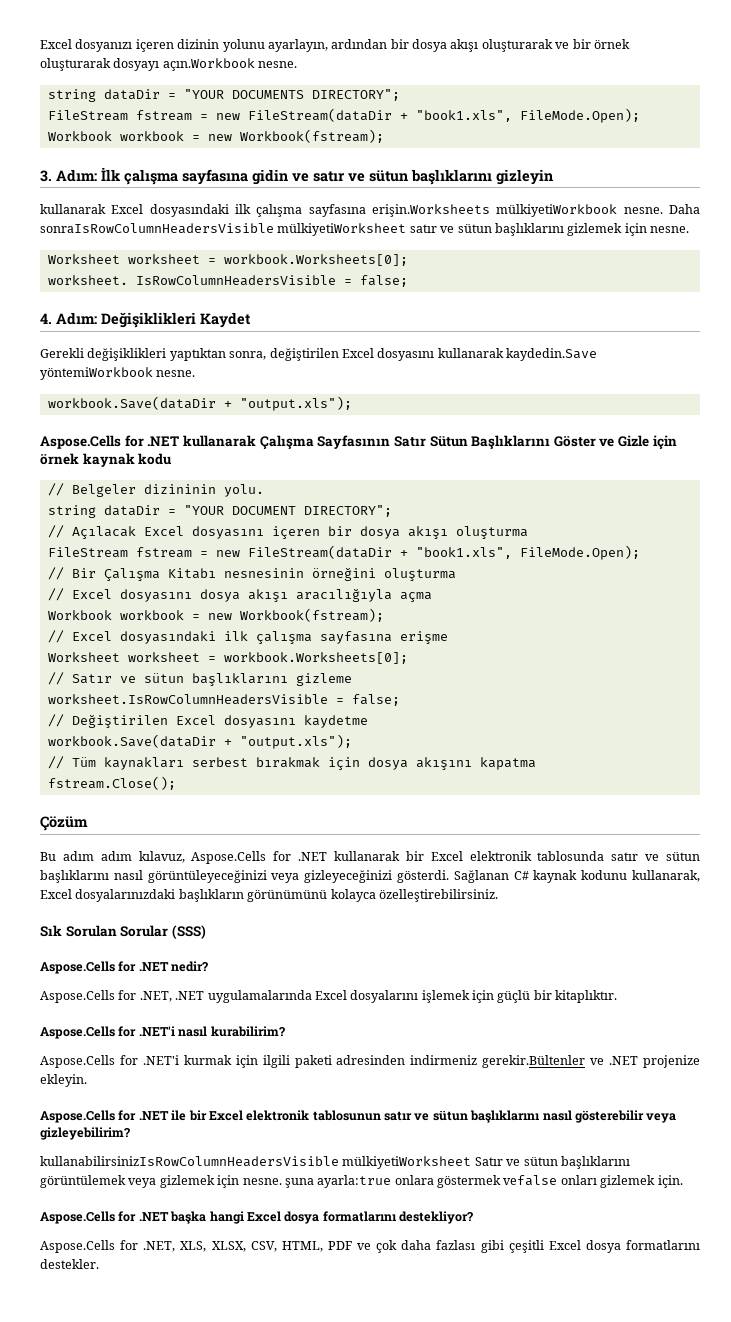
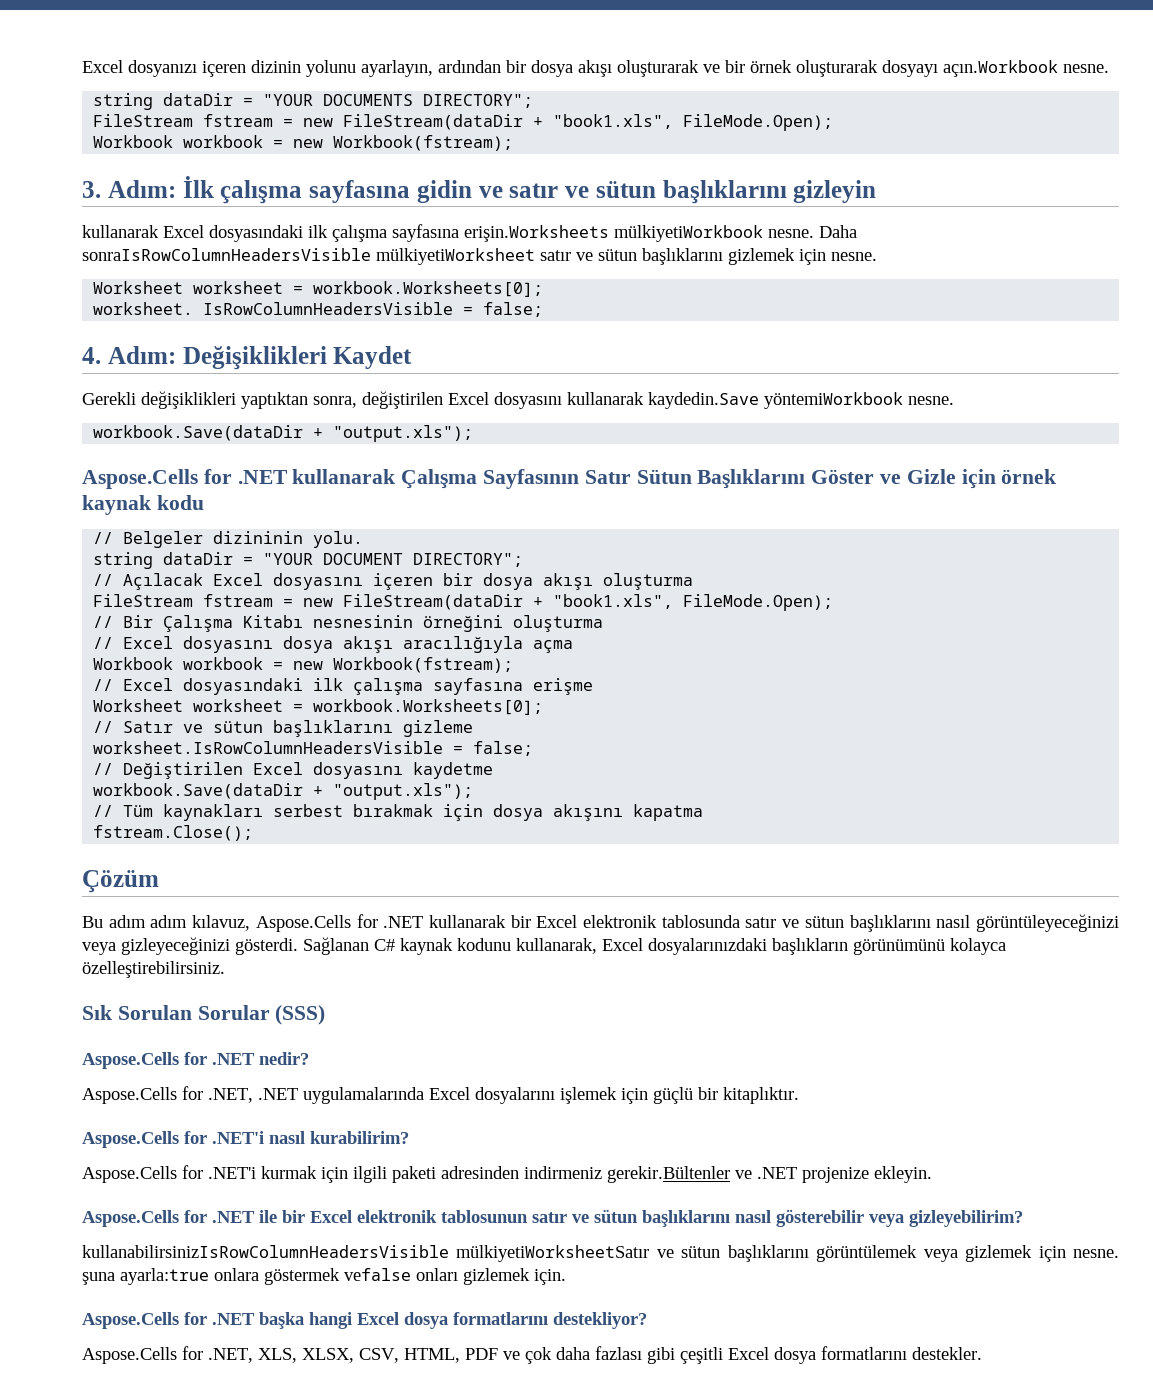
- kullanabilirsinizIsRowColumnHeadersVisible mülkiyetiWorksheet Satır ve sütun başlıklarını görüntülemek veya gizlemek için nesne. şuna ayarla:true onlara göstermek vefalse onları gizlemek için.
+ kullanabilirsinizIsRowColumnHeadersVisible mülkiyetiWorksheetSatır ve sütun başlıklarını görüntülemek veya gizlemek için nesne. şuna ayarla:true onlara göstermek vefalse onları gizlemek için.

